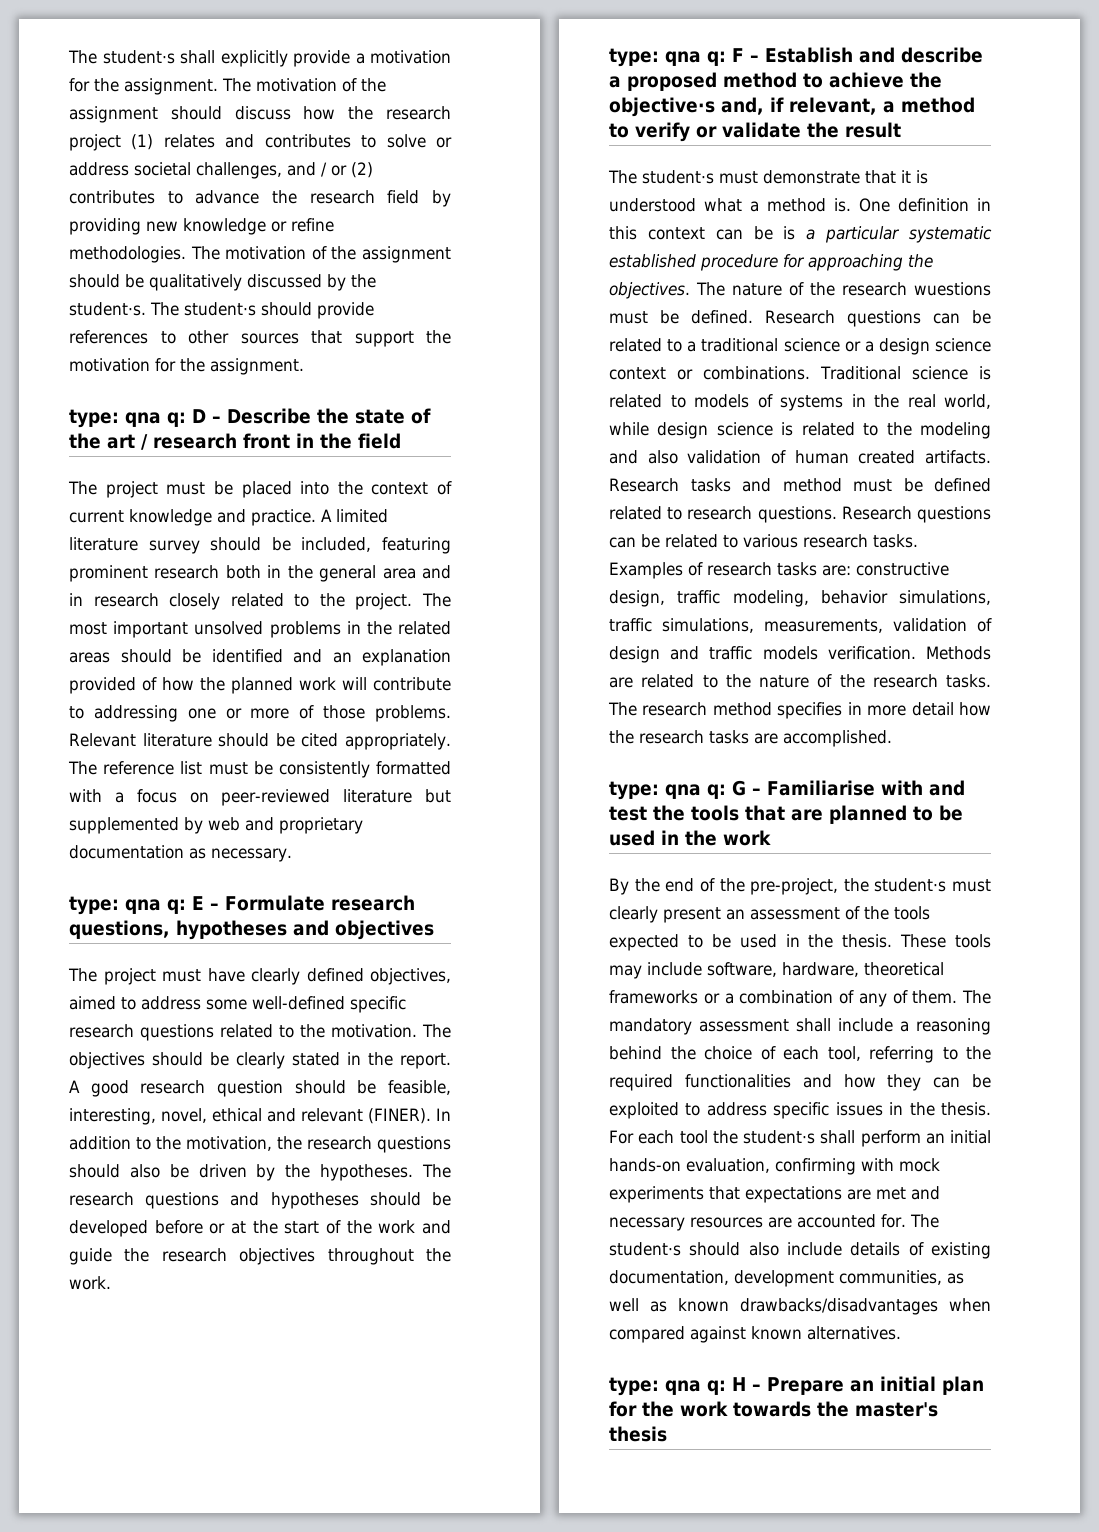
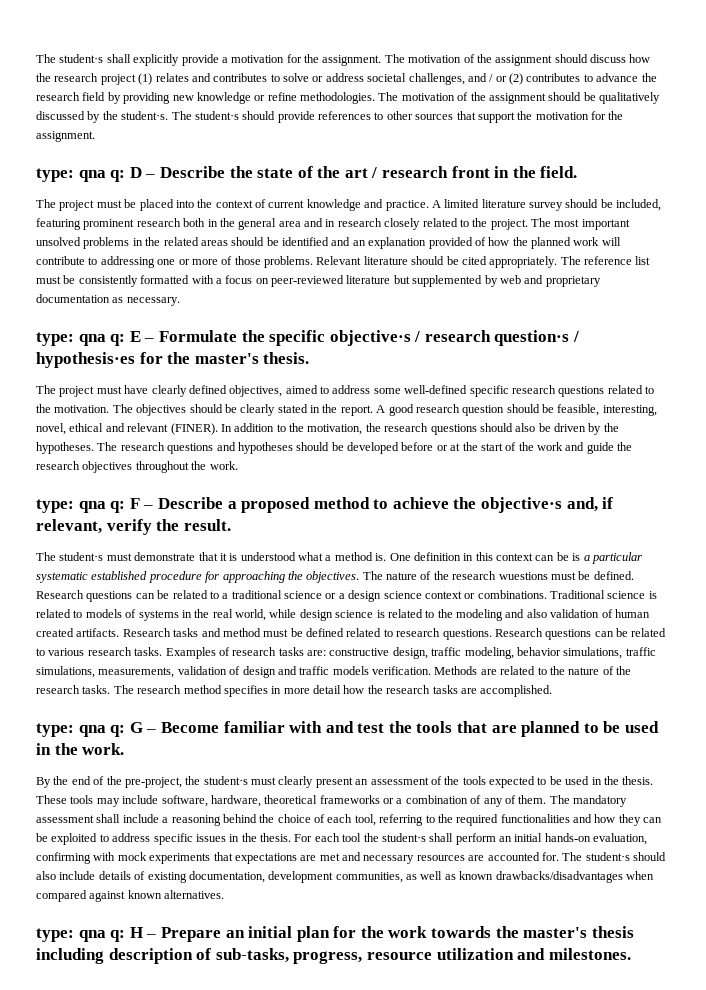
- type: qna q: D – Describe the state of the art / research front in the field
+ type: qna q: D – Describe the state of the art / research front in the field.
- type: qna q: E – Formulate research questions, hypotheses and objectives
+ type: qna q: E – Formulate the specific objective·s / research question·s / hypothesis·es for the master's thesis.
- type: qna q: F – Establish and describe a proposed method to achieve the objective·s and, if relevant, a method to verify or validate the result
+ type: qna q: F – Describe a proposed method to achieve the objective·s and, if relevant, verify the result.
- type: qna q: G – Familiarise with and test the tools that are planned to be used in the work
+ type: qna q: G – Become familiar with and test the tools that are planned to be used in the work.
- type: qna q: H – Prepare an initial plan for the work towards the master's thesis
+ type: qna q: H – Prepare an initial plan for the work towards the master's thesis including description of sub-tasks, progress, resource utilization and milestones.

